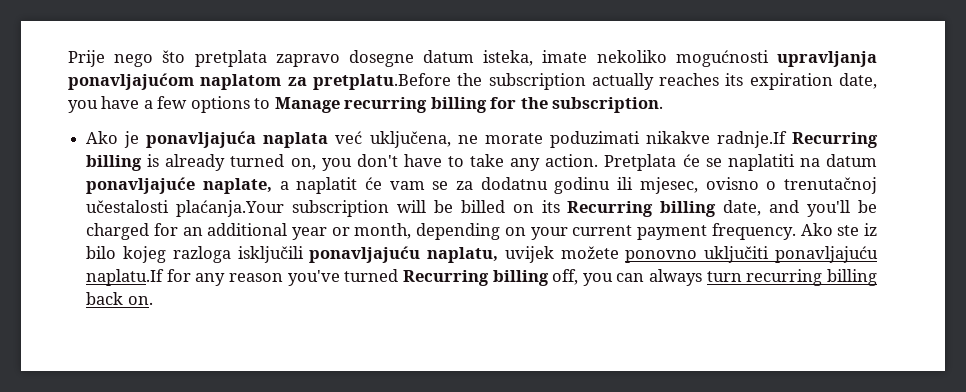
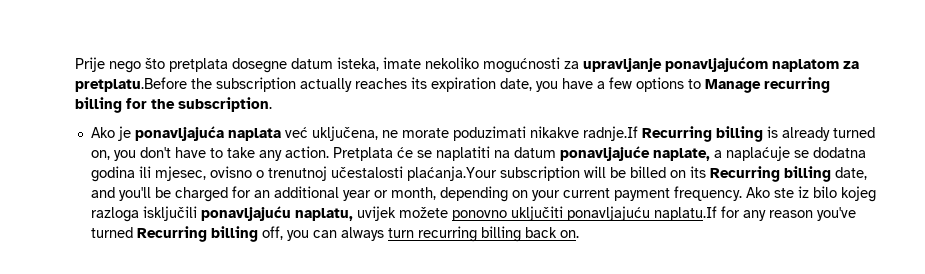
- Prije nego što pretplata zapravo dosegne datum isteka, imate nekoliko mogućnosti upravljanja ponavljajućom naplatom za pretplatu.Before the subscription actually reaches its expiration date, you have a few options to Manage recurring billing for the subscription.
+ Prije nego što pretplata dosegne datum isteka, imate nekoliko mogućnosti za upravljanje ponavljajućom naplatom za pretplatu.Before the subscription actually reaches its expiration date, you have a few options to Manage recurring billing for the subscription.
- Pretplata će se naplatiti na datum ponavljajuće naplate, a naplatit će vam se za dodatnu godinu ili mjesec, ovisno o trenutačnoj učestalosti plaćanja.Your subscription will be billed on its Recurring billing date, and you'll be charged for an additional year or month, depending on your current payment frequency.
+ Pretplata će se naplatiti na datum ponavljajuće naplate, a naplaćuje se dodatna godina ili mjesec, ovisno o trenutnoj učestalosti plaćanja.Your subscription will be billed on its Recurring billing date, and you'll be charged for an additional year or month, depending on your current payment frequency.

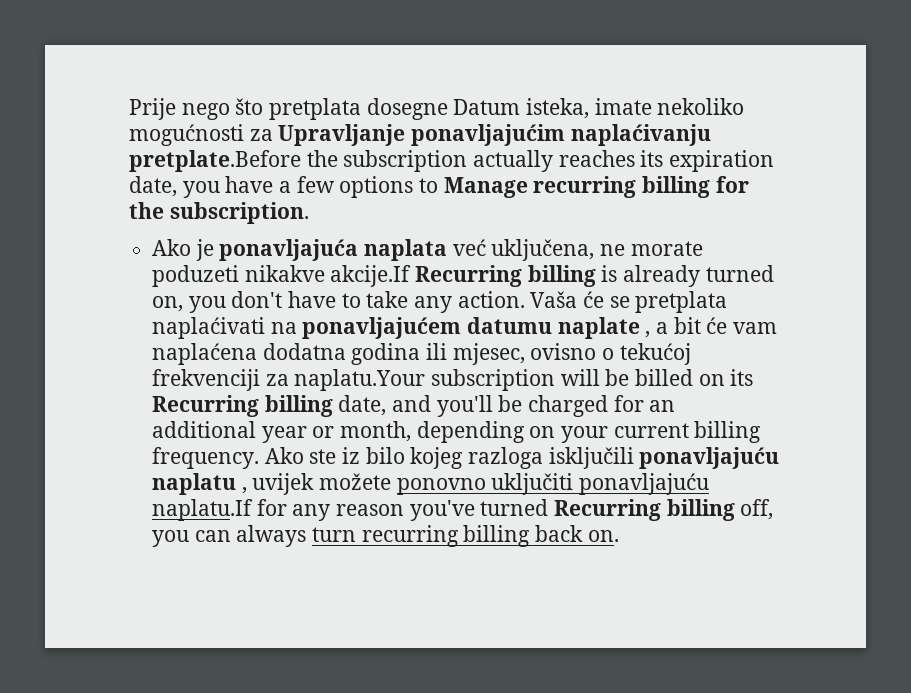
- Prije nego što pretplata dosegne datum isteka, imate nekoliko mogućnosti za upravljanje ponavljajućom naplatom za pretplatu.Before the subscription actually reaches its expiration date, you have a few options to Manage recurring billing for the subscription.
+ Prije nego što pretplata dosegne Datum isteka, imate nekoliko mogućnosti za Upravljanje ponavljajućim naplaćivanju pretplate.Before the subscription actually reaches its expiration date, you have a few options to Manage recurring billing for the subscription.
- Ako je ponavljajuća naplata već uključena, ne morate poduzimati nikakve radnje.If Recurring billing is already turned on, you don't have to take any action.
+ Ako je ponavljajuća naplata već uključena, ne morate poduzeti nikakve akcije.If Recurring billing is already turned on, you don't have to take any action.
- Pretplata će se naplatiti na datum ponavljajuće naplate, a naplaćuje se dodatna godina ili mjesec, ovisno o trenutnoj učestalosti plaćanja.Your subscription will be billed on its Recurring billing date, and you'll be charged for an additional year or month, depending on your current payment frequency.
+ Vaša će se pretplata naplaćivati na ponavljajućem datumu naplate , a bit će vam naplaćena dodatna godina ili mjesec, ovisno o tekućoj frekvenciji za naplatu.Your subscription will be billed on its Recurring billing date, and you'll be charged for an additional year or month, depending on your current billing frequency.
- Ako ste iz bilo kojeg razloga isključili ponavljajuću naplatu, uvijek možete ponovno uključiti ponavljajuću naplatu.If for any reason you've turned Recurring billing off, you can always turn recurring billing back on.
+ Ako ste iz bilo kojeg razloga isključili ponavljajuću naplatu , uvijek možete ponovno uključiti ponavljajuću naplatu.If for any reason you've turned Recurring billing off, you can always turn recurring billing back on.

